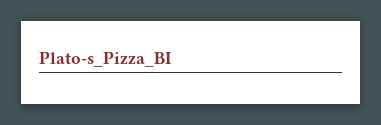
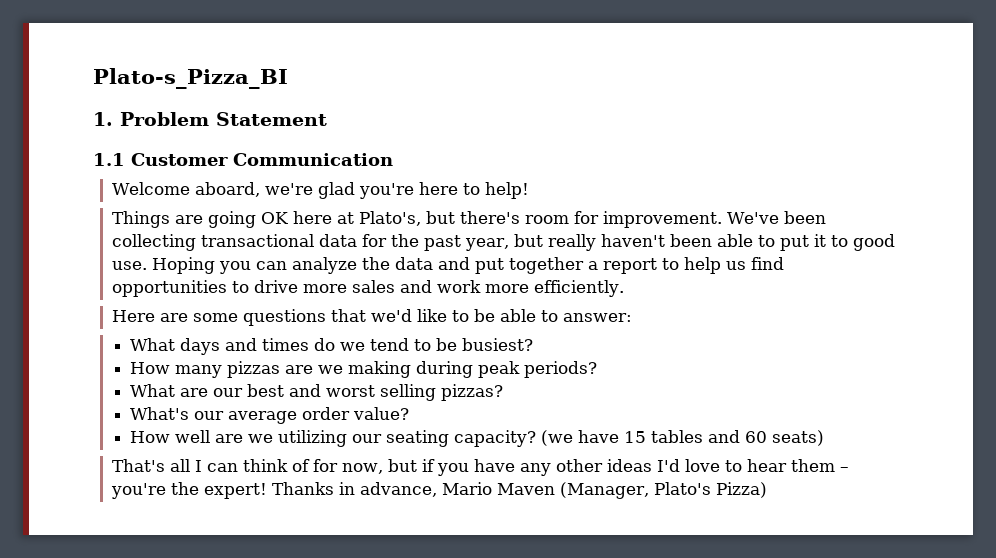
+ 1. Problem Statement
+ 1.1 Customer Communication
+ Welcome aboard, we're glad you're here to help!
+ Things are going OK here at Plato's, but there's room for improvement. We've been collecting transactional data for the past year, but really haven't been able to put it to good use. Hoping you can analyze the data and put together a report to help us find opportunities to drive more sales and work more efficiently.
+ Here are some questions that we'd like to be able to answer:
+ What days and times do we tend to be busiest?
+ How many pizzas are we making during peak periods?
+ What are our best and worst selling pizzas?
+ What's our average order value?
+ How well are we utilizing our seating capacity? (we have 15 tables and 60 seats)
+ That's all I can think of for now, but if you have any other ideas I'd love to hear them – you're the expert! Thanks in advance, Mario Maven (Manager, Plato's Pizza)

